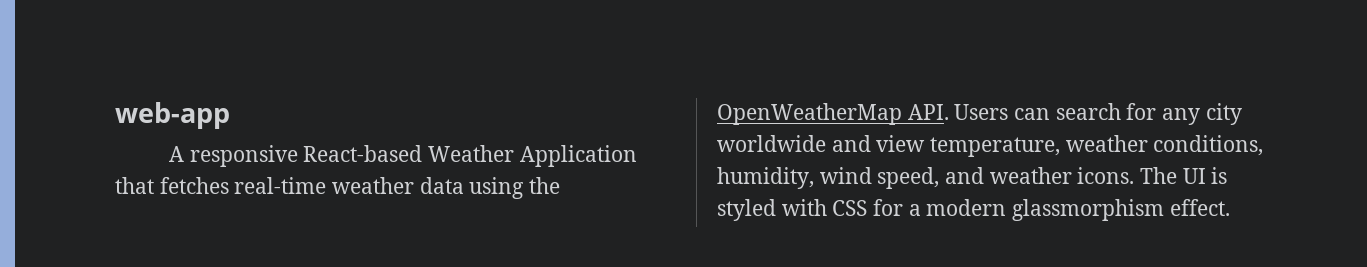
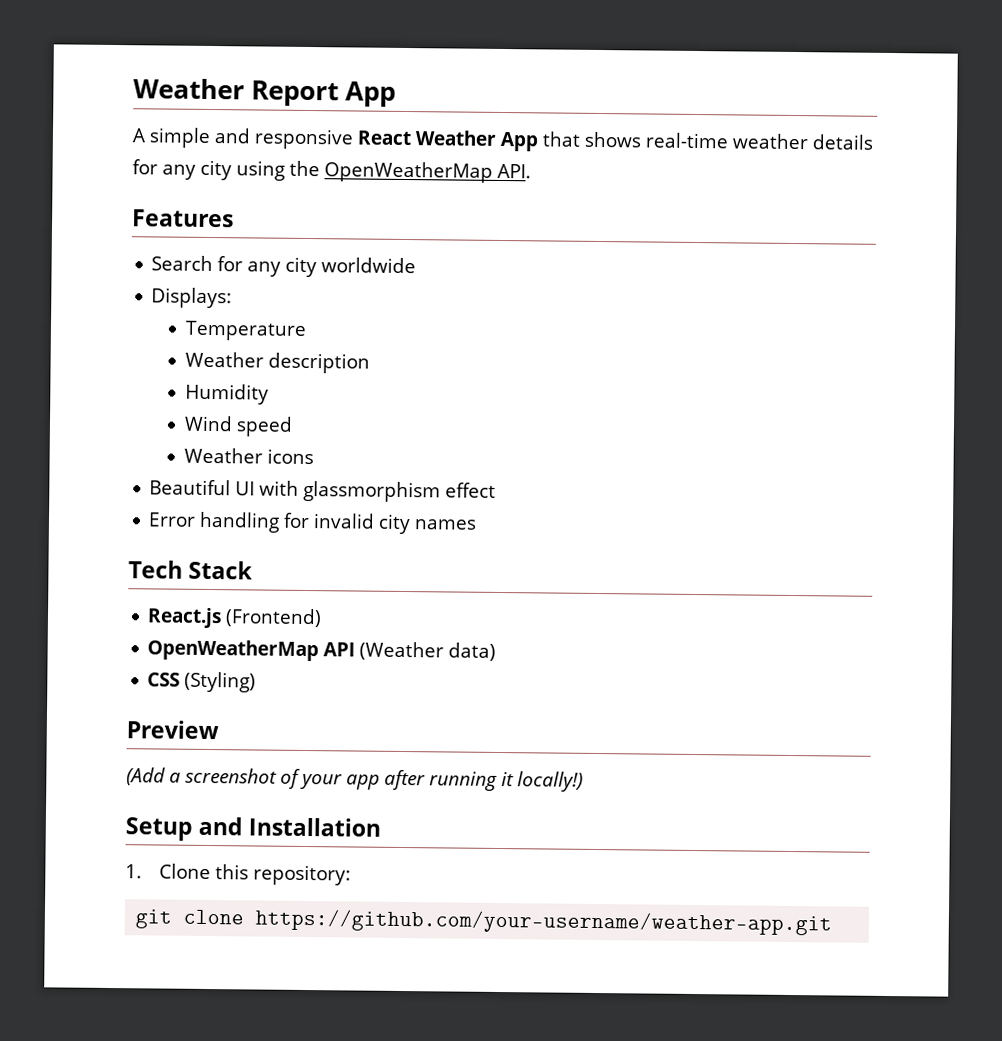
- web-app
- A responsive React-based Weather Application that fetches real-time weather data using the OpenWeatherMap API. Users can search for any city worldwide and view temperature, weather conditions, humidity, wind speed, and weather icons. The UI is styled with CSS for a modern glassmorphism effect.
+ Weather Report App
+ A simple and responsive React Weather App that shows real-time weather details for any city using the OpenWeatherMap API.
+ Features
+ Search for any city worldwide
+ Displays:
+ Temperature
+ Weather description
+ Humidity
+ Wind speed
+ Weather icons
+ Beautiful UI with glassmorphism effect
+ Error handling for invalid city names
+ Tech Stack
+ React.js (Frontend)
+ OpenWeatherMap API (Weather data)
+ CSS (Styling)
+ Preview
+ (Add a screenshot of your app after running it locally!)
+ Setup and Installation
+ 1. Clone this repository:
+ git clone https://github.com/your-username/weather-app.git

